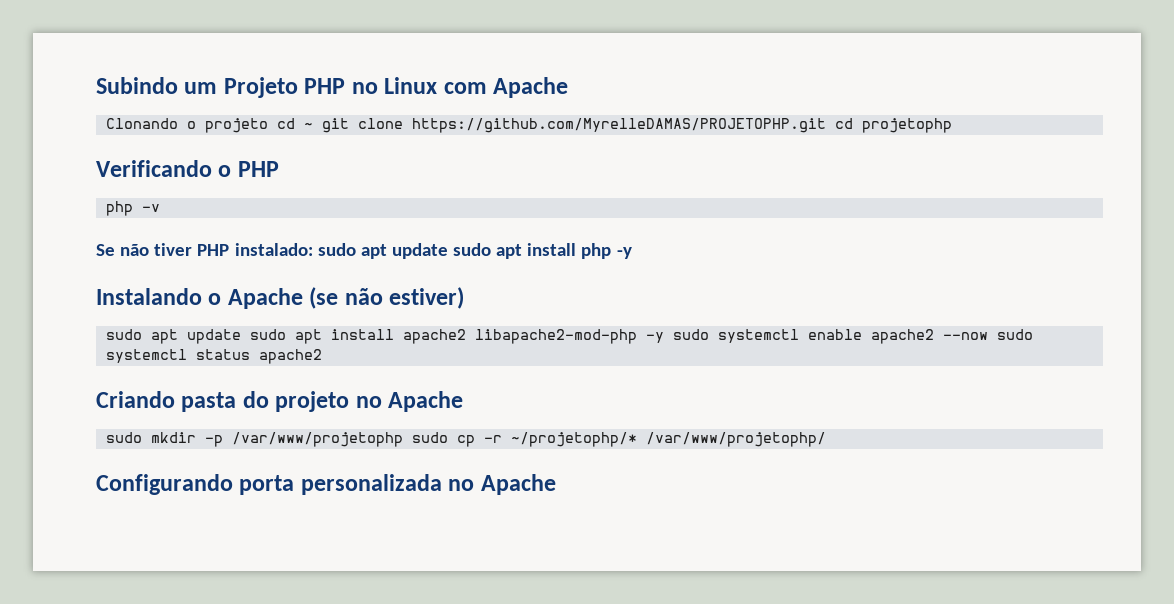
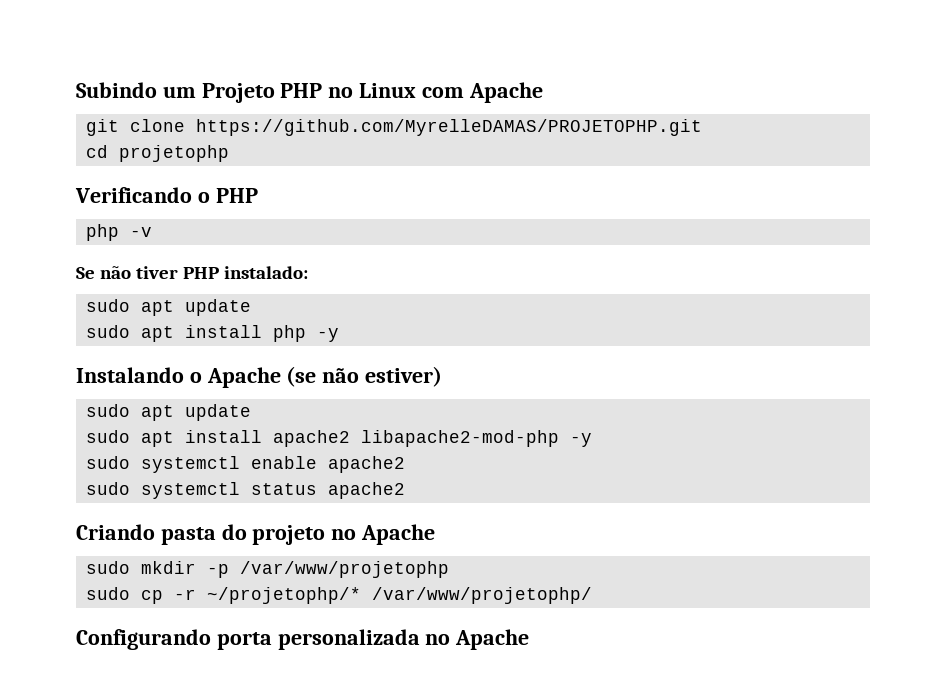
- Clonando o projeto cd ~ git clone https://github.com/MyrelleDAMAS/PROJETOPHP.git cd projetophp
+ git clone https://github.com/MyrelleDAMAS/PROJETOPHP.git
+ cd projetophp
- Se não tiver PHP instalado: sudo apt update sudo apt install php -y
+ Se não tiver PHP instalado:
+ sudo apt update
+ sudo apt install php -y
  Instalando o Apache (se não estiver)
- sudo apt update sudo apt install apache2 libapache2-mod-php -y sudo systemctl enable apache2 --now sudo systemctl status apache2
+ sudo apt update
+ sudo apt install apache2 libapache2-mod-php -y
+ sudo systemctl enable apache2
+ sudo systemctl status apache2
- sudo mkdir -p /var/www/projetophp sudo cp -r ~/projetophp/* /var/www/projetophp/
+ sudo mkdir -p /var/www/projetophp
+ sudo cp -r ~/projetophp/* /var/www/projetophp/

